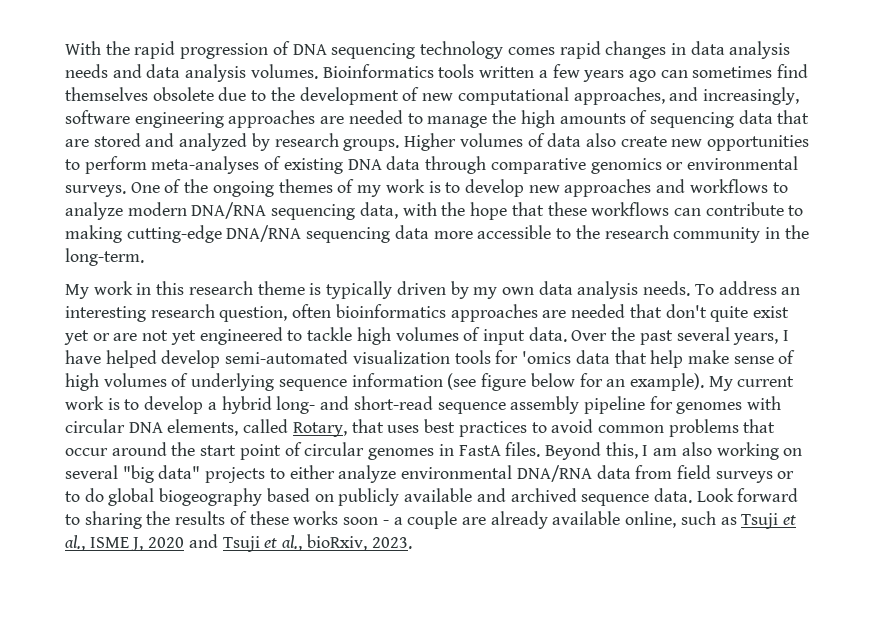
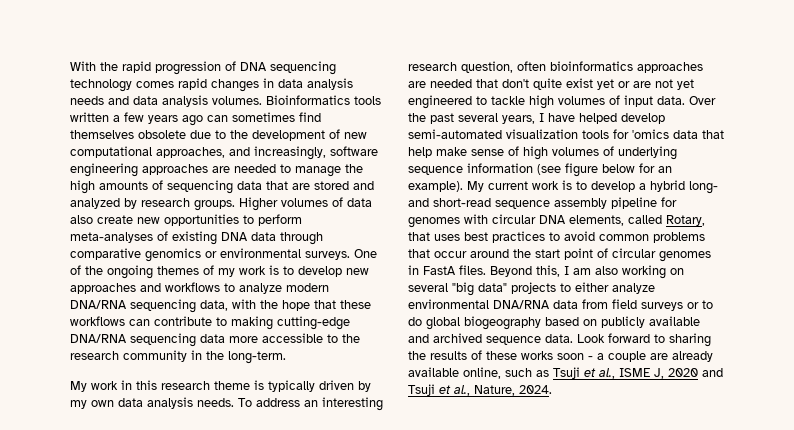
- Look forward to sharing the results of these works soon - a couple are already available online, such as Tsuji et al., ISME J, 2020 and Tsuji et al., bioRxiv, 2023.
+ Look forward to sharing the results of these works soon - a couple are already available online, such as Tsuji et al., ISME J, 2020 and Tsuji et al., Nature, 2024.

